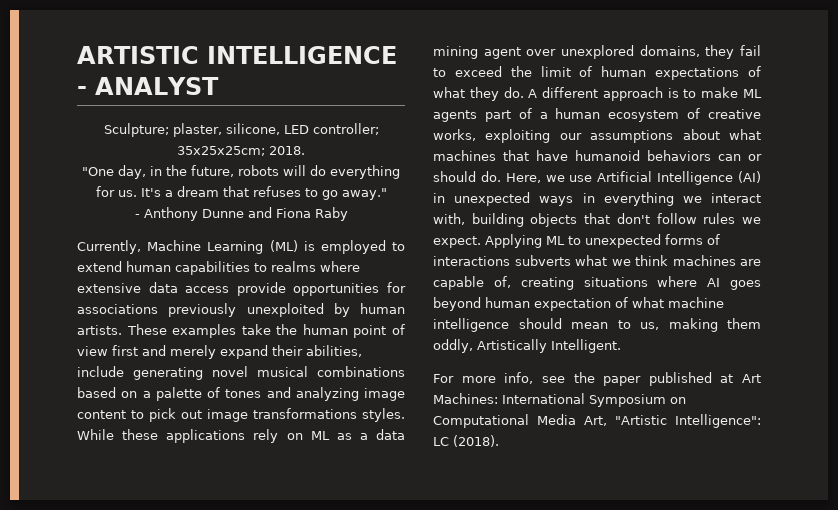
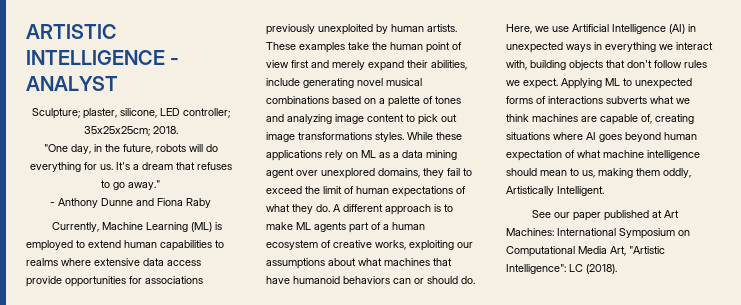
- For more info, see the paper published at Art Machines: International Symposium on Computational Media Art, "Artistic Intelligence": LC (2018).
+ See our paper published at Art Machines: International Symposium on Computational Media Art, "Artistic Intelligence": LC (2018).

